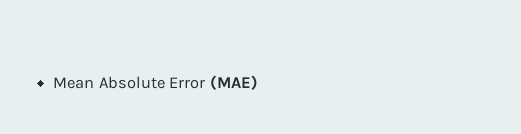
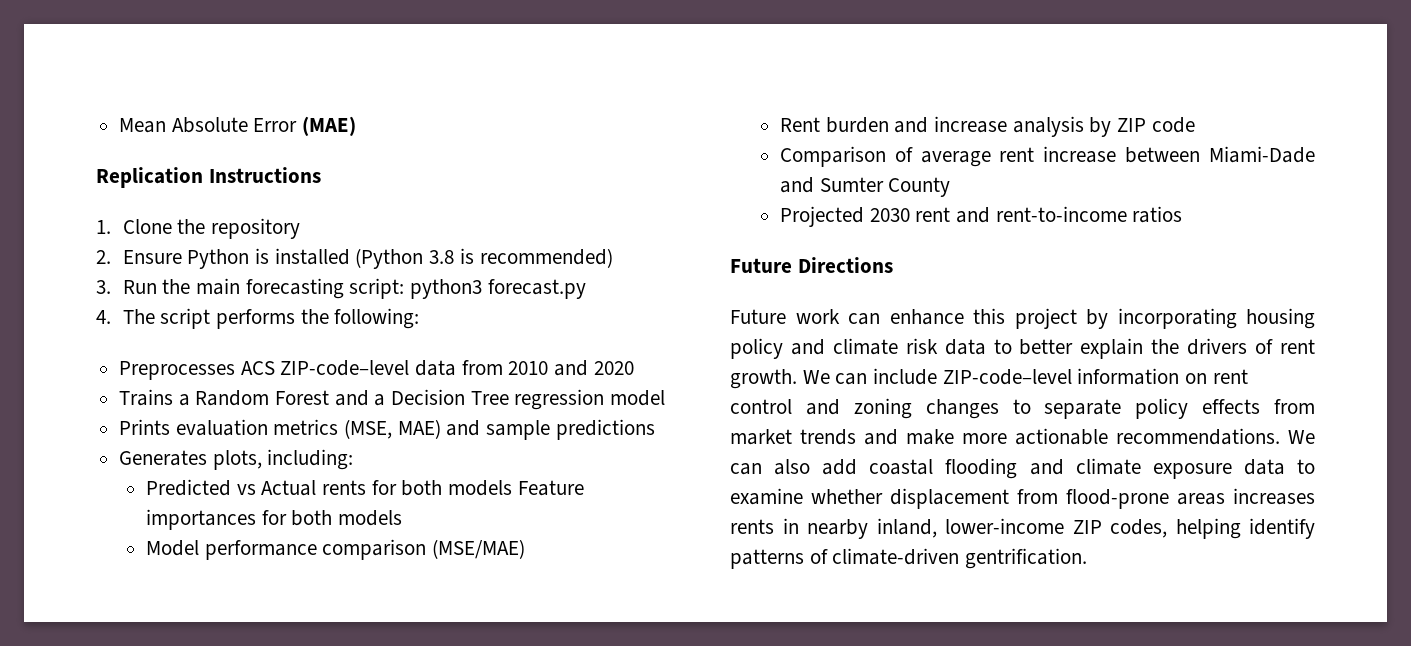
+ Replication Instructions
+ 1. Clone the repository
+ 2. Ensure Python is installed (Python 3.8 is recommended)
+ 3. Run the main forecasting script: python3 forecast.py
+ 4. The script performs the following:
+ Preprocesses ACS ZIP-code–level data from 2010 and 2020
+ Trains a Random Forest and a Decision Tree regression model
+ Prints evaluation metrics (MSE, MAE) and sample predictions
+ Generates plots, including:
+ Predicted vs Actual rents for both models Feature importances for both models
+ Model performance comparison (MSE/MAE)
+ Rent burden and increase analysis by ZIP code
+ Comparison of average rent increase between Miami-Dade and Sumter County
+ Projected 2030 rent and rent-to-income ratios
+ Future Directions
+ Future work can enhance this project by incorporating housing policy and climate risk data to better explain the drivers of rent growth. We can include ZIP-code–level information on rent control and zoning changes to separate policy effects from market trends and make more actionable recommendations. We can also add coastal flooding and climate exposure data to examine whether displacement from flood-prone areas increases rents in nearby inland, lower-income ZIP codes, helping identify patterns of climate-driven gentrification.

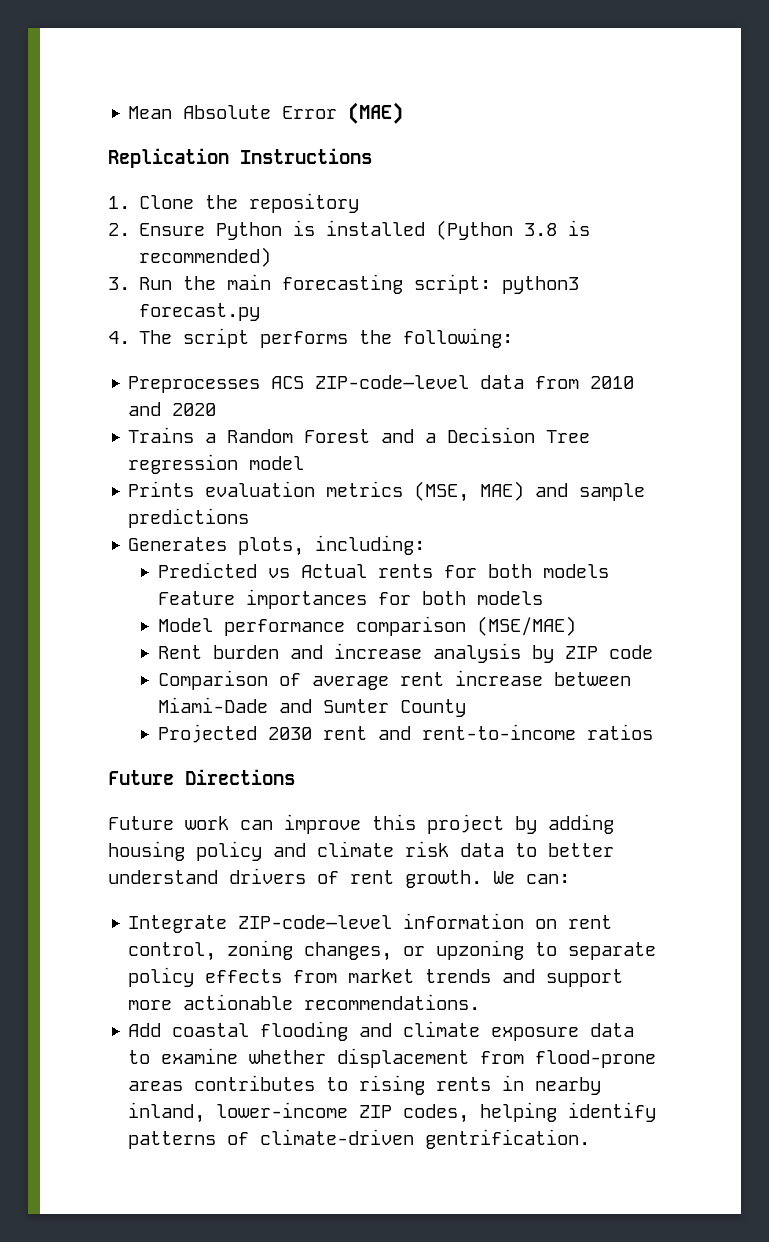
- Future work can enhance this project by incorporating housing policy and climate risk data to better explain the drivers of rent growth.
+ Future work can improve this project by adding housing policy and climate risk data to better understand drivers of rent growth.
- We can include ZIP-code–level information on rent control and zoning changes to separate policy effects from market trends and make more actionable recommendations. We can also add coastal flooding and climate exposure data to examine whether displacement from flood-prone areas increases rents in nearby inland, lower-income ZIP codes, helping identify patterns of climate-driven gentrification.
+ We can:
+ Integrate ZIP-code–level information on rent control, zoning changes, or upzoning to separate policy effects from market trends and support more actionable recommendations.
+ Add coastal flooding and climate exposure data to examine whether displacement from flood-prone areas contributes to rising rents in nearby inland, lower-income ZIP codes, helping identify patterns of climate-driven gentrification.

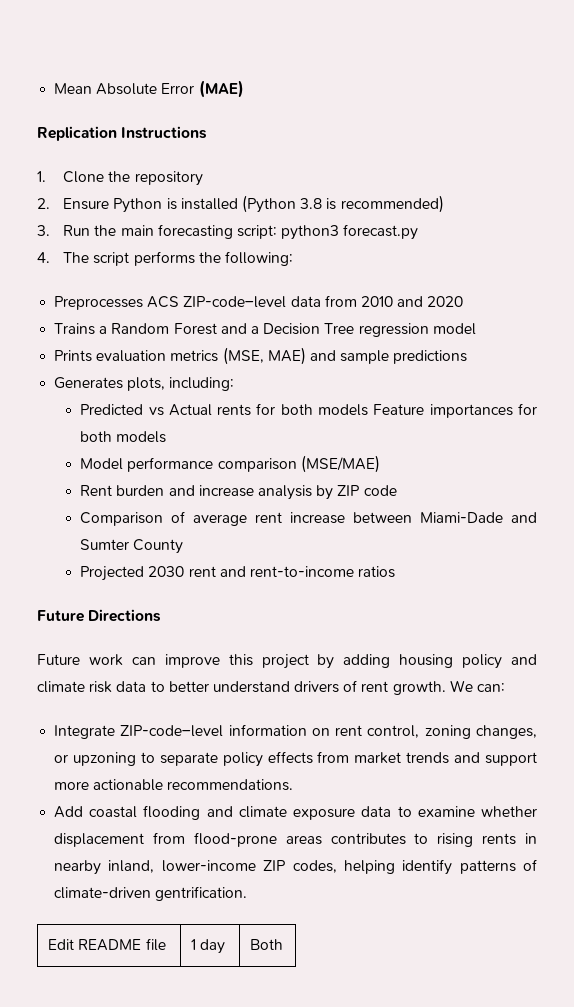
+ Edit README file | 1 day | Both

